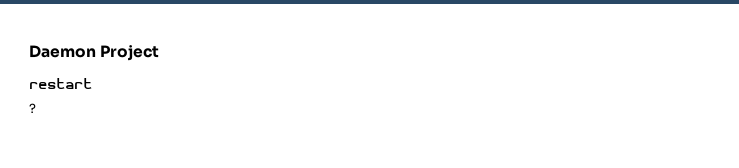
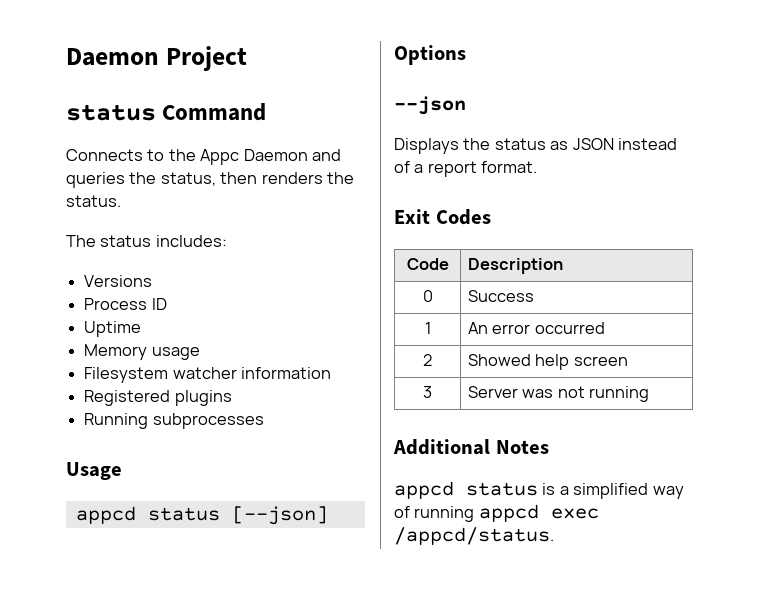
- restart
- ?
+ status Command
+ Connects to the Appc Daemon and queries the status, then renders the status.
+ The status includes:
+ Versions
+ Process ID
+ Uptime
+ Memory usage
+ Filesystem watcher information
+ Registered plugins
+ Running subprocesses
+ Usage
+ appcd status [--json]
+ Options
+ --json
+ Displays the status as JSON instead of a report format.
+ Exit Codes
+ Code | Description
+ 0 | Success
+ 1 | An error occurred
+ 2 | Showed help screen
+ 3 | Server was not running
+ Additional Notes
+ appcd status is a simplified way of running appcd exec /appcd/status.

